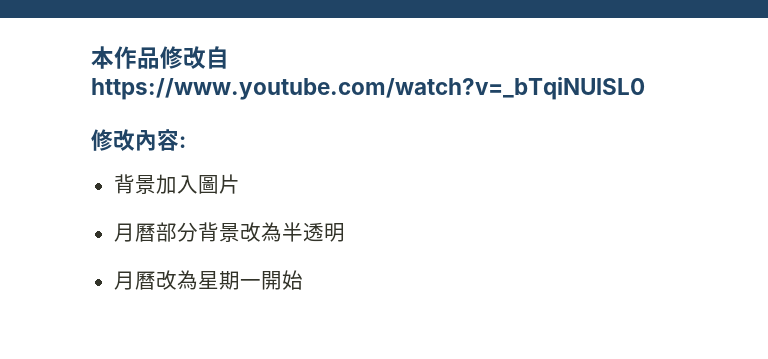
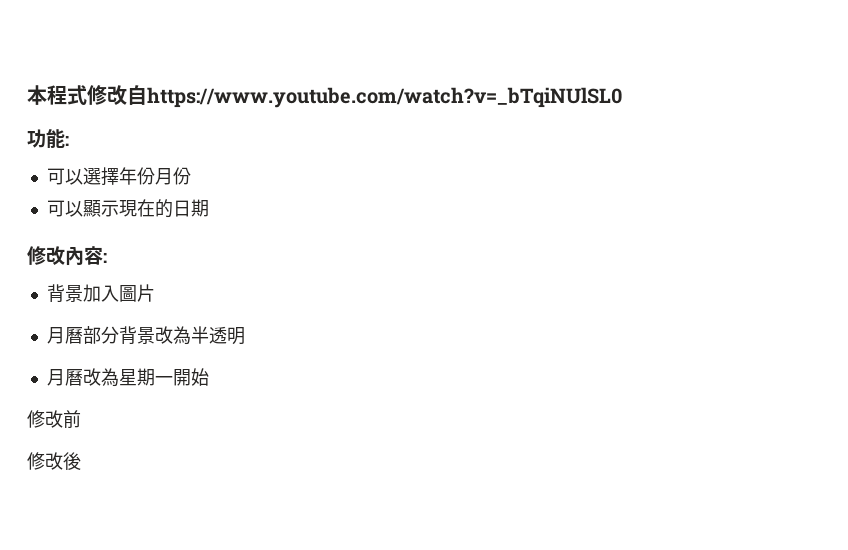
- 本作品修改自https://www.youtube.com/watch?v=_bTqiNUlSL0
+ 本程式修改自https://www.youtube.com/watch?v=_bTqiNUlSL0
+ 功能:
+ 可以選擇年份月份
+ 可以顯示現在的日期
+ 修改前
+ 修改後

